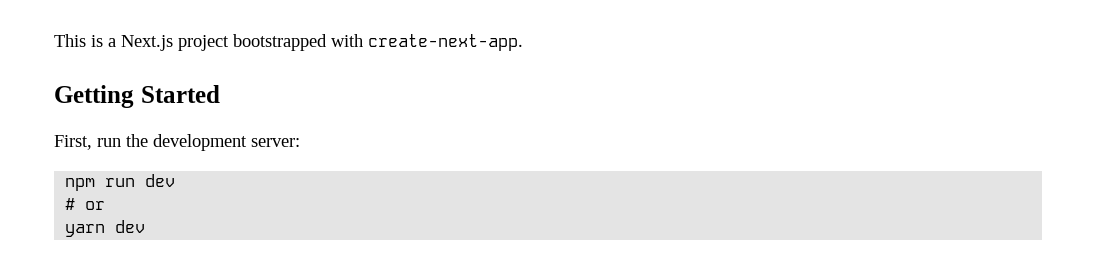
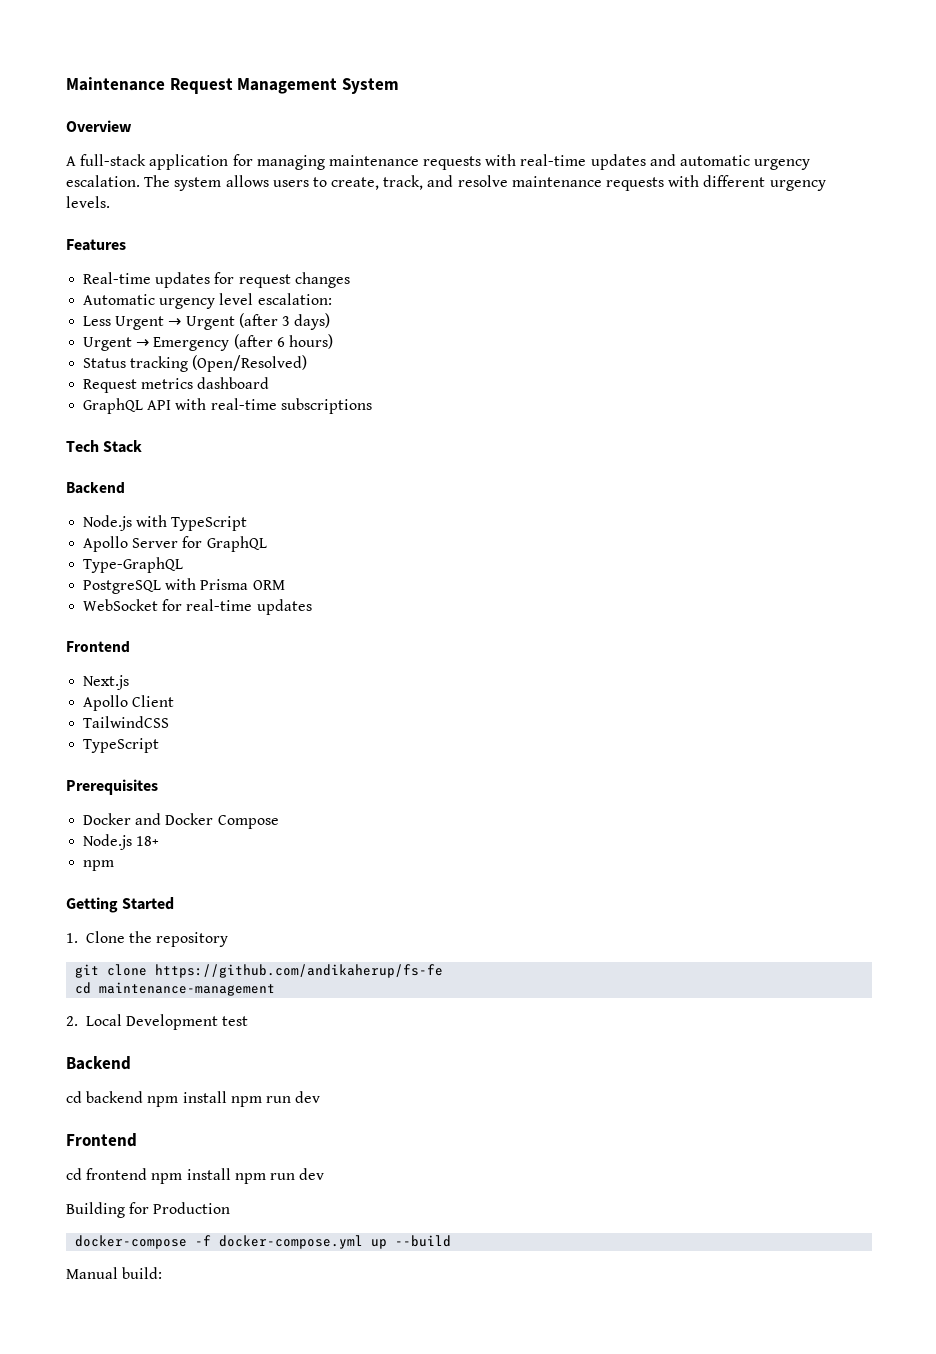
- This is a Next.js project bootstrapped with create-next-app.
+ Maintenance Request Management System
+ Overview
+ A full-stack application for managing maintenance requests with real-time updates and automatic urgency escalation. The system allows users to create, track, and resolve maintenance requests with different urgency levels.
+ Features
+ Real-time updates for request changes
+ Automatic urgency level escalation:
+ Less Urgent → Urgent (after 3 days)
+ Urgent → Emergency (after 6 hours)
+ Status tracking (Open/Resolved)
+ Request metrics dashboard
+ GraphQL API with real-time subscriptions
+ Tech Stack
+ Backend
+ Node.js with TypeScript
+ Apollo Server for GraphQL
+ Type-GraphQL
+ PostgreSQL with Prisma ORM
+ WebSocket for real-time updates
+ Frontend
+ Next.js
+ Apollo Client
+ TailwindCSS
+ TypeScript
+ Prerequisites
+ Docker and Docker Compose
+ Node.js 18+
+ npm
  Getting Started
- First, run the development server:
- npm run dev
- # or
- yarn dev
+ 1. Clone the repository
+ git clone https://github.com/andikaherup/fs-fe
+ cd maintenance-management
+ 2. Local Development test
+ Backend
+ cd backend npm install npm run dev
+ Frontend
+ cd frontend npm install npm run dev
+ Building for Production
+ docker-compose -f docker-compose.yml up --build
+ Manual build:

